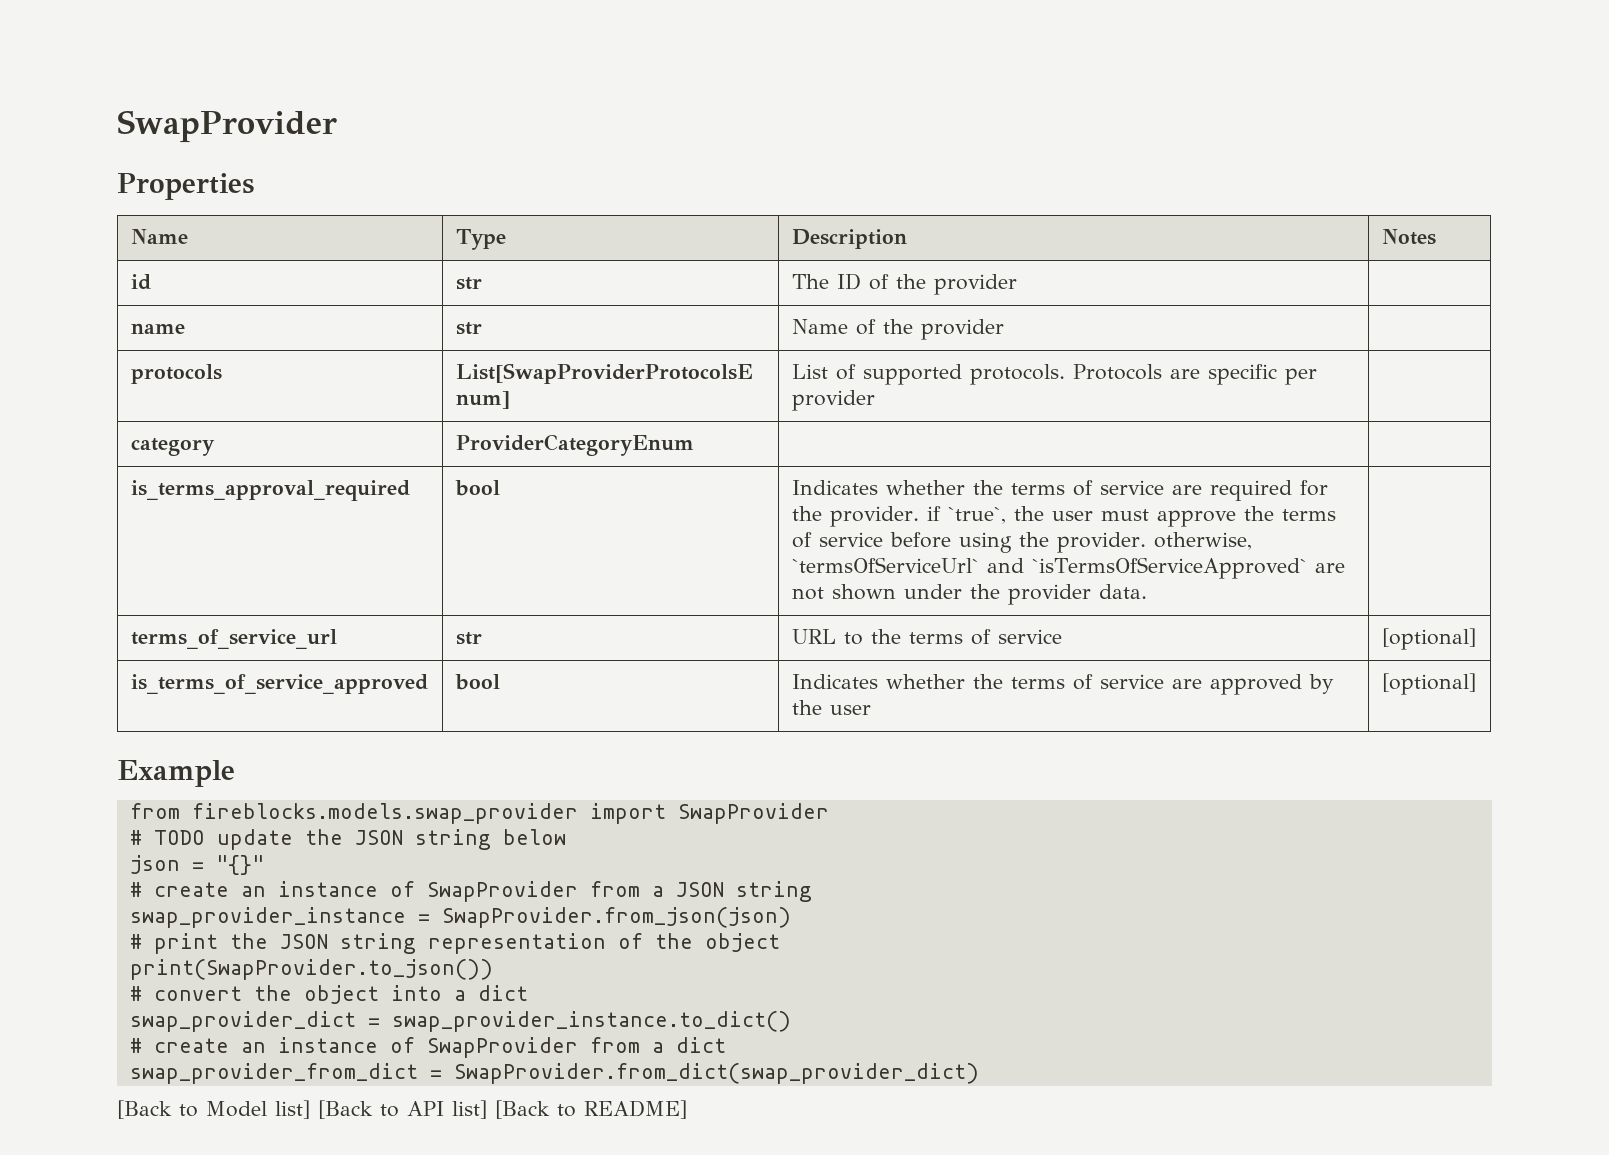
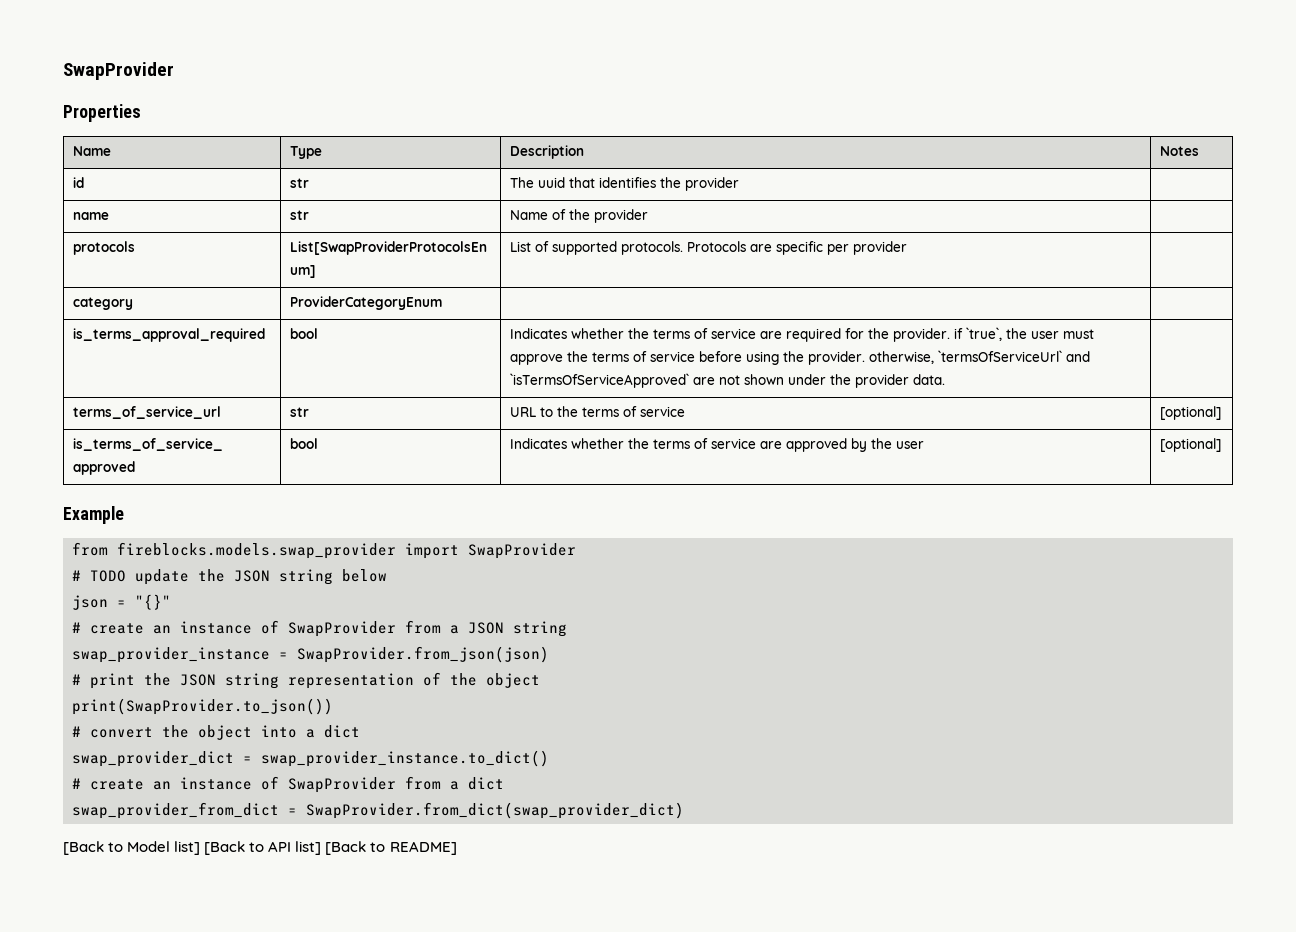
- id | str | The ID of the provider |
+ id | str | The uuid that identifies the provider |

